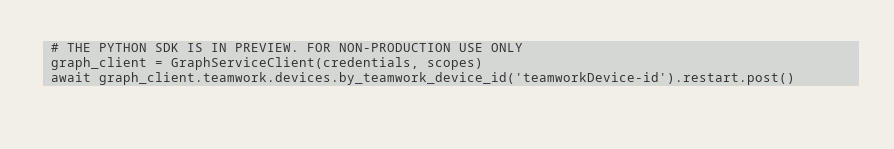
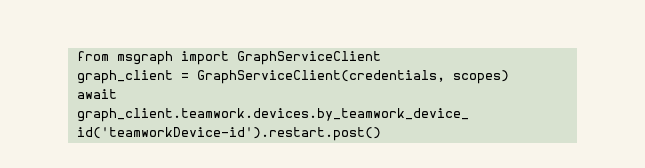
- # THE PYTHON SDK IS IN PREVIEW. FOR NON-PRODUCTION USE ONLY
+ from msgraph import GraphServiceClient

